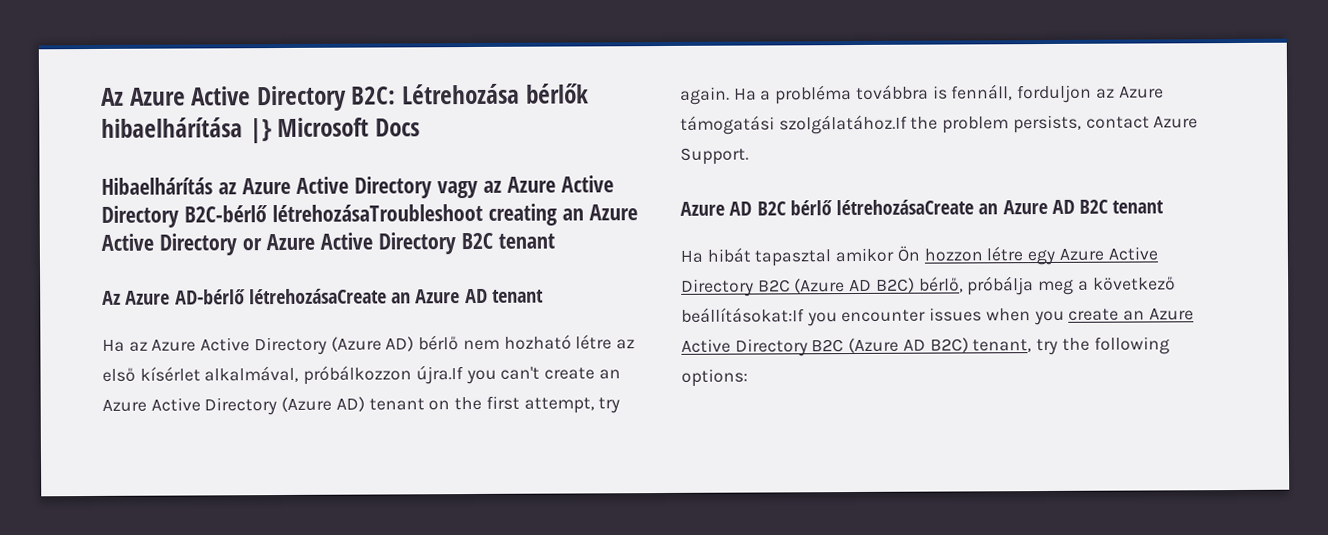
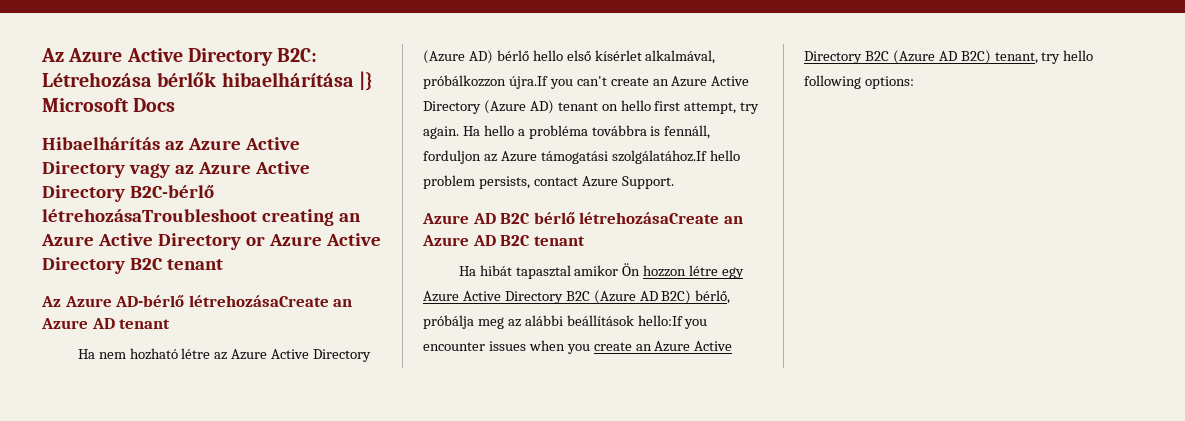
- Ha az Azure Active Directory (Azure AD) bérlő nem hozható létre az első kísérlet alkalmával, próbálkozzon újra.If you can't create an Azure Active Directory (Azure AD) tenant on the first attempt, try again.
+ Ha nem hozható létre az Azure Active Directory (Azure AD) bérlő hello első kísérlet alkalmával, próbálkozzon újra.If you can't create an Azure Active Directory (Azure AD) tenant on hello first attempt, try again.
- Ha a probléma továbbra is fennáll, forduljon az Azure támogatási szolgálatához.If the problem persists, contact Azure Support.
+ Ha hello a probléma továbbra is fennáll, forduljon az Azure támogatási szolgálatához.If hello problem persists, contact Azure Support.
- Ha hibát tapasztal amikor Ön hozzon létre egy Azure Active Directory B2C (Azure AD B2C) bérlő, próbálja meg a következő beállításokat:If you encounter issues when you create an Azure Active Directory B2C (Azure AD B2C) tenant, try the following options:
+ Ha hibát tapasztal amikor Ön hozzon létre egy Azure Active Directory B2C (Azure AD B2C) bérlő, próbálja meg az alábbi beállítások hello:If you encounter issues when you create an Azure Active Directory B2C (Azure AD B2C) tenant, try hello following options:

